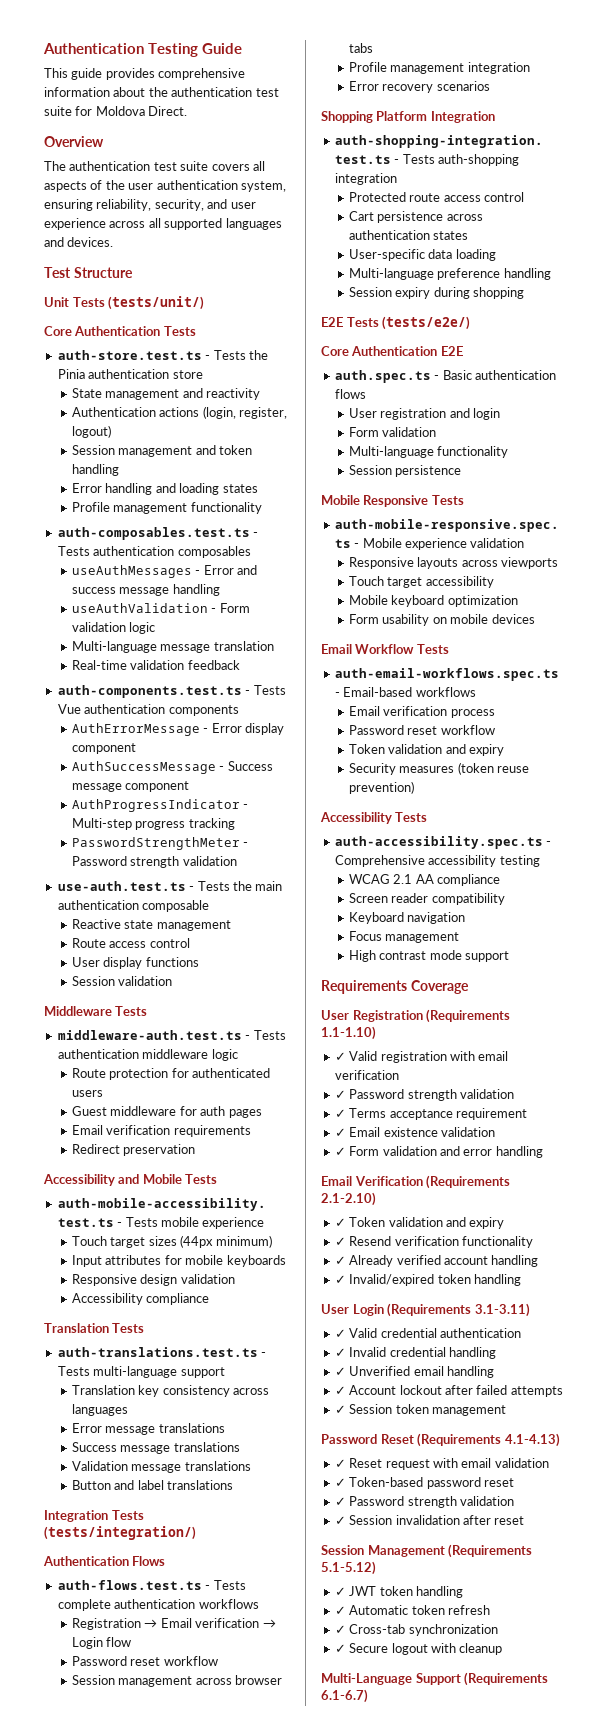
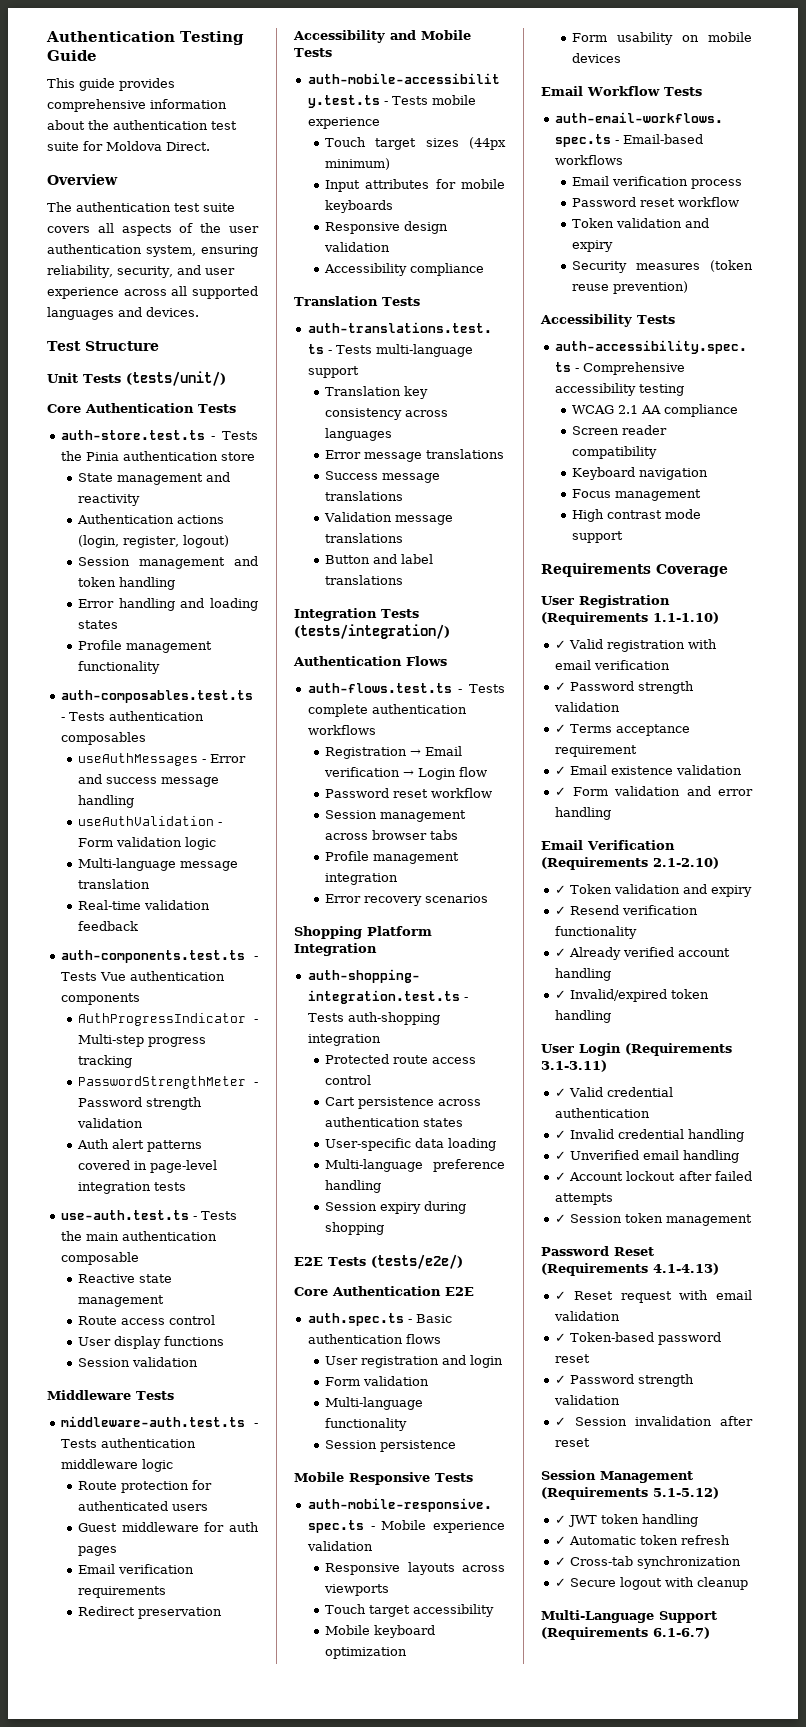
- AuthErrorMessage - Error display component
- AuthSuccessMessage - Success message component
+ Auth alert patterns covered in page-level integration tests

